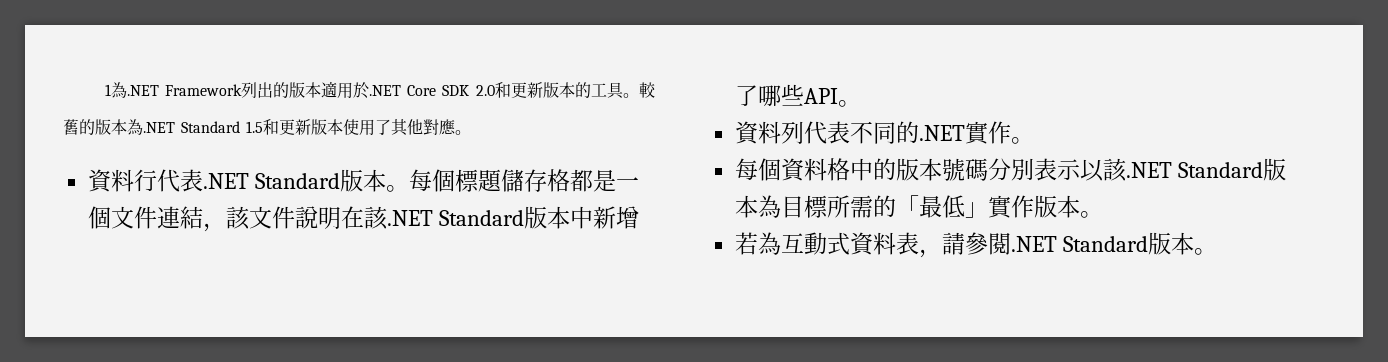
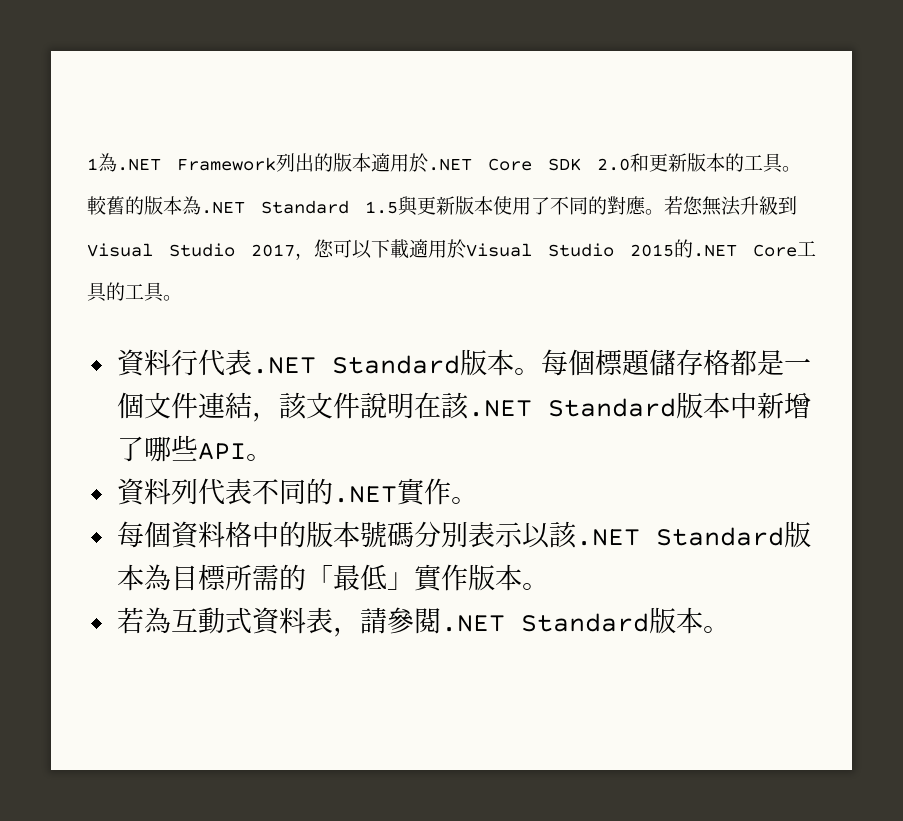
- 較舊的版本為.NET Standard 1.5和更新版本使用了其他對應。
+ 較舊的版本為.NET Standard 1.5與更新版本使用了不同的對應。若您無法升級到Visual Studio 2017，您可以下載適用於Visual Studio 2015的.NET Core工具的工具。

